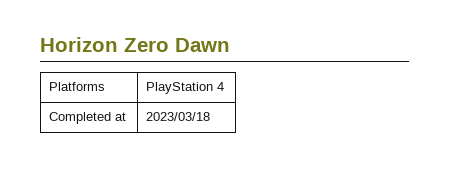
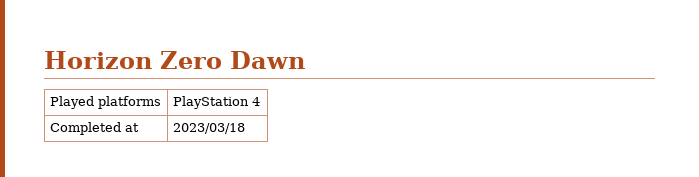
- Platforms | PlayStation 4
+ Played platforms | PlayStation 4

